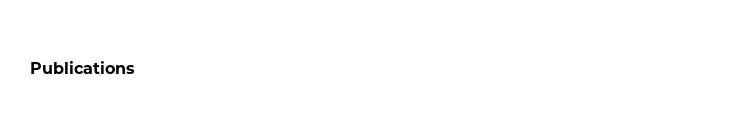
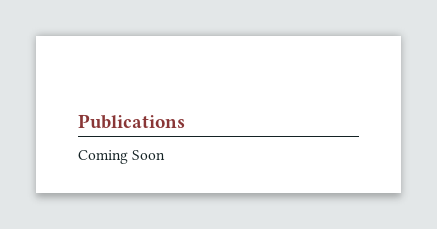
+ Coming Soon

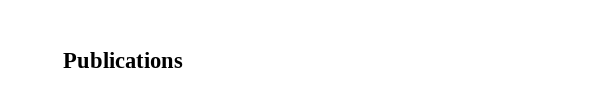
- Coming Soon

